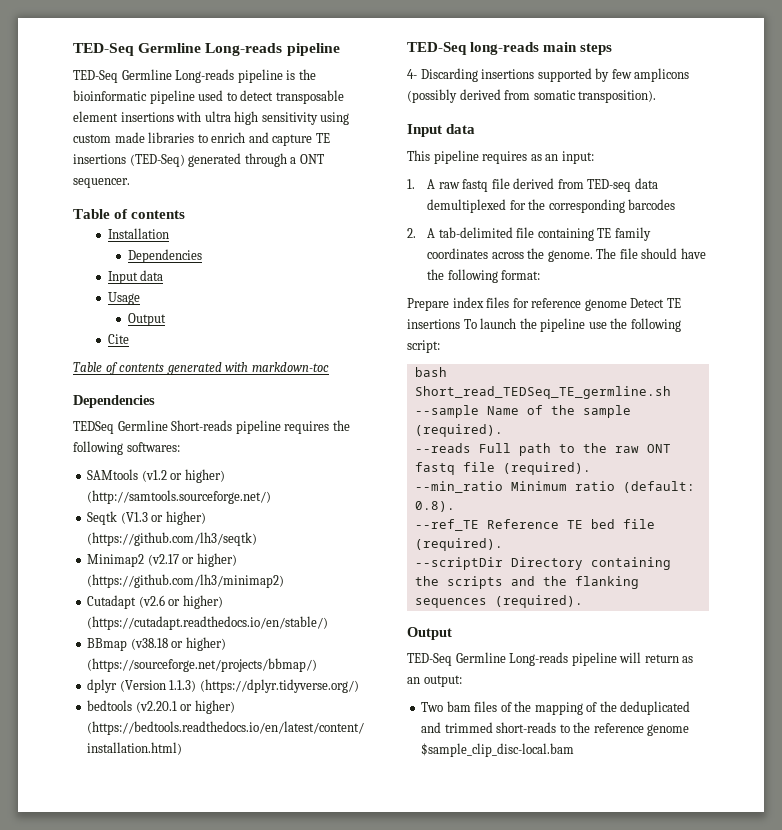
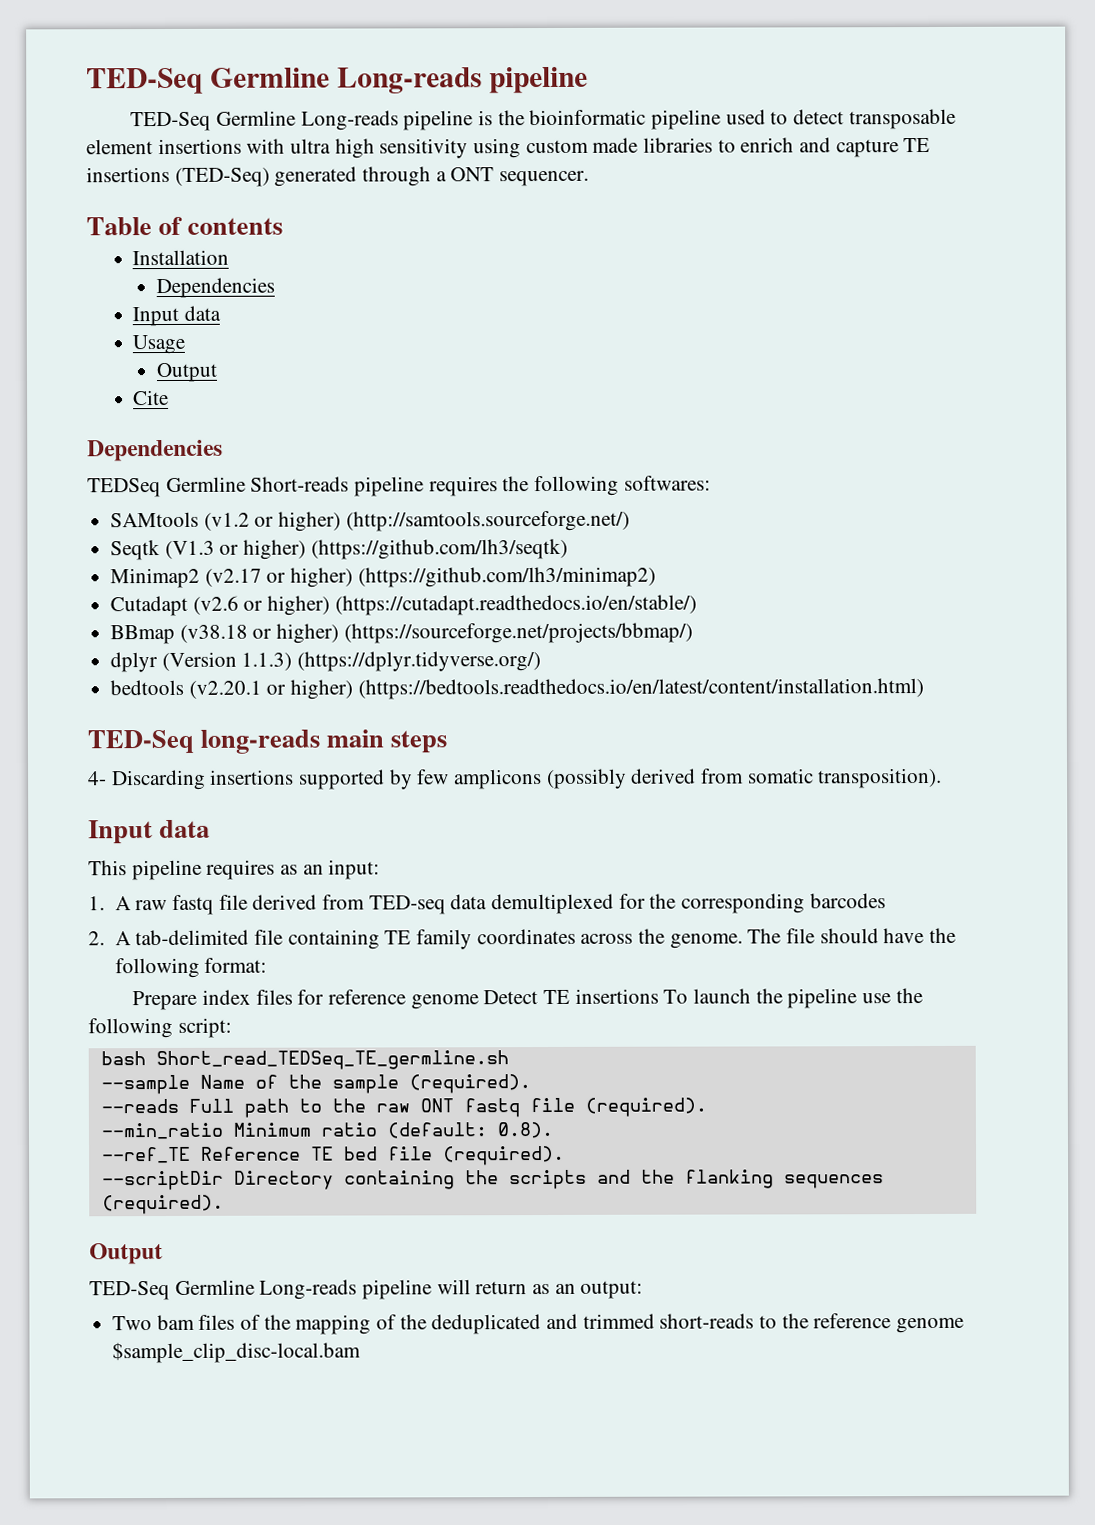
- Table of contents generated with markdown-toc

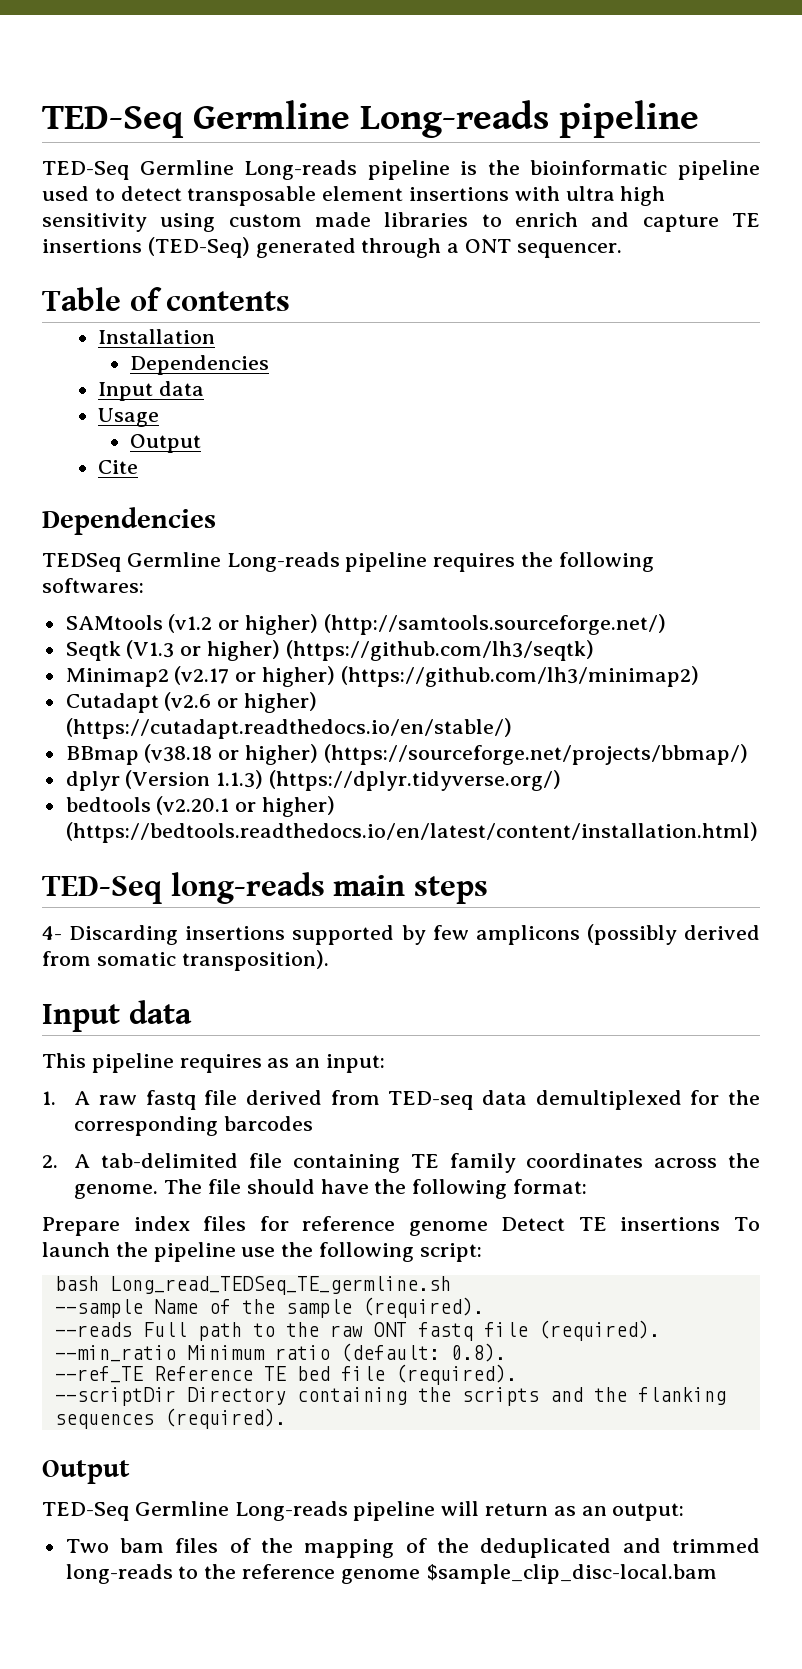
- TEDSeq Germline Short-reads pipeline requires the following softwares:
+ TEDSeq Germline Long-reads pipeline requires the following softwares:
- bash Short_read_TEDSeq_TE_germline.sh
+ bash Long_read_TEDSeq_TE_germline.sh
- Two bam files of the mapping of the deduplicated and trimmed short-reads to the reference genome $sample_clip_disc-local.bam
+ Two bam files of the mapping of the deduplicated and trimmed long-reads to the reference genome $sample_clip_disc-local.bam

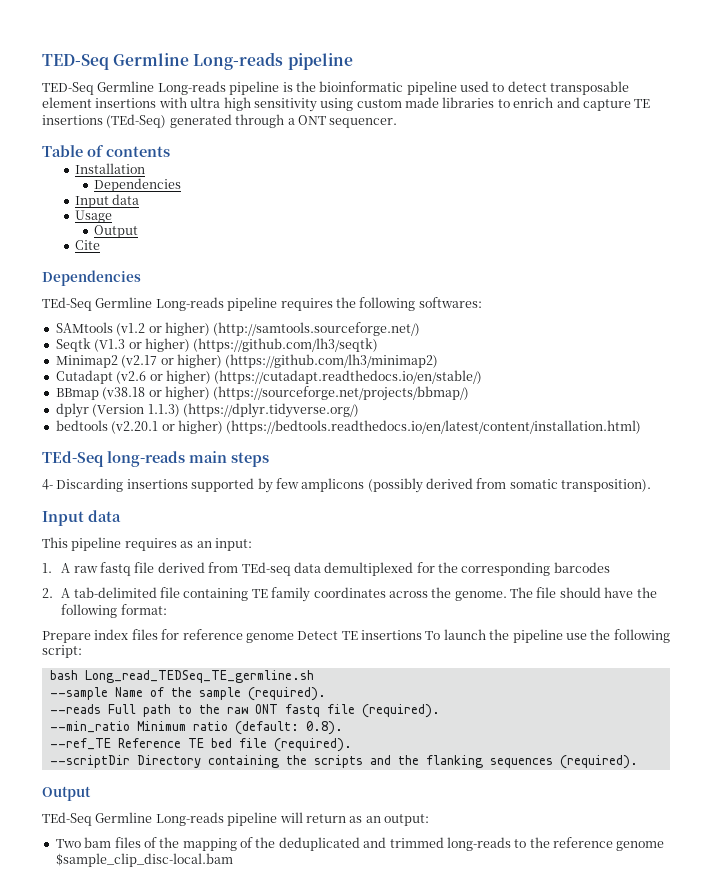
- TED-Seq Germline Long-reads pipeline is the bioinformatic pipeline used to detect transposable element insertions with ultra high sensitivity using custom made libraries to enrich and capture TE insertions (TED-Seq) generated through a ONT sequencer.
+ TED-Seq Germline Long-reads pipeline is the bioinformatic pipeline used to detect transposable element insertions with ultra high sensitivity using custom made libraries to enrich and capture TE insertions (TEd-Seq) generated through a ONT sequencer.
- TEDSeq Germline Long-reads pipeline requires the following softwares:
+ TEd-Seq Germline Long-reads pipeline requires the following softwares:
- TED-Seq long-reads main steps
+ TEd-Seq long-reads main steps
- 1. A raw fastq file derived from TED-seq data demultiplexed for the corresponding barcodes
+ 1. A raw fastq file derived from TEd-seq data demultiplexed for the corresponding barcodes
- TED-Seq Germline Long-reads pipeline will return as an output:
+ TEd-Seq Germline Long-reads pipeline will return as an output:

